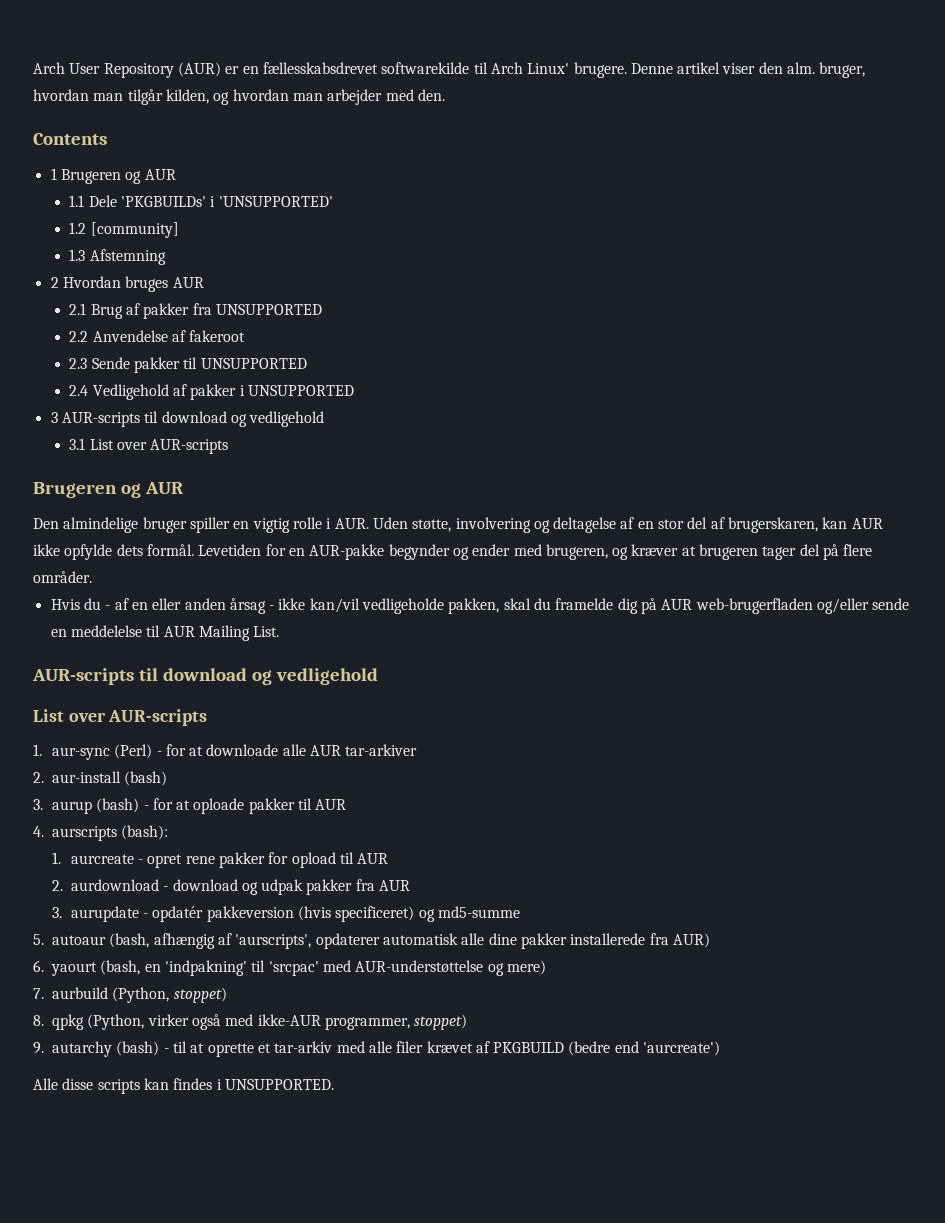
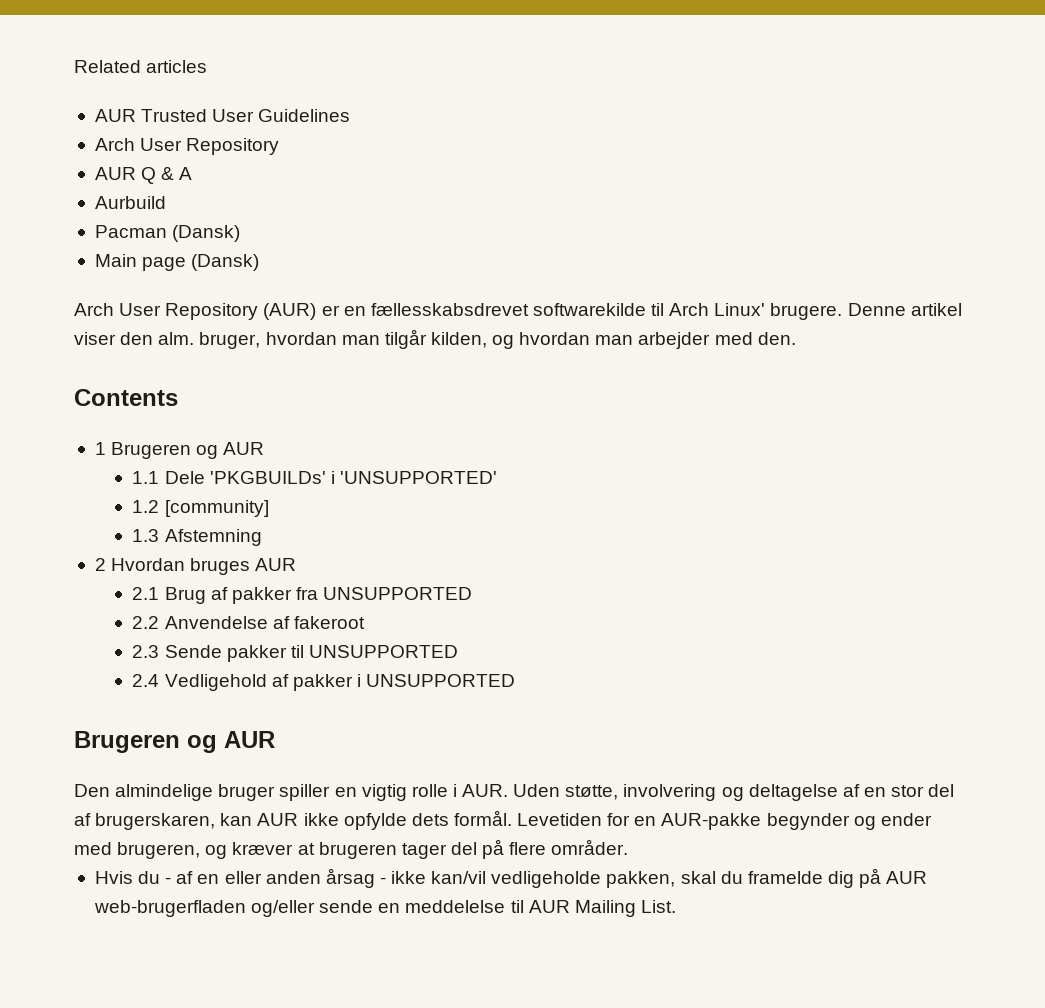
+ Related articles
+ AUR Trusted User Guidelines
+ Arch User Repository
+ AUR Q & A
+ Aurbuild
+ Pacman (Dansk)
+ Main page (Dansk)
- 3 AUR-scripts til download og vedligehold
- 3.1 List over AUR-scripts
  Hvis du - af en eller anden årsag - ikke kan/vil vedligeholde pakken, skal du framelde dig på AUR web-brugerfladen og/eller sende en meddelelse til AUR Mailing List.
- AUR-scripts til download og vedligehold
- List over AUR-scripts
- 1. aur-sync (Perl) - for at downloade alle AUR tar-arkiver
- 2. aur-install (bash)
- 3. aurup (bash) - for at oploade pakker til AUR
- 4. aurscripts (bash):
- 1. aurcreate - opret rene pakker for opload til AUR
- 2. aurdownload - download og udpak pakker fra AUR
- 3. aurupdate - opdatér pakkeversion (hvis specificeret) og md5-summe
- 5. autoaur (bash, afhængig af 'aurscripts', opdaterer automatisk alle dine pakker installerede fra AUR)
- 6. yaourt (bash, en 'indpakning' til 'srcpac' med AUR-understøttelse og mere)
- 7. aurbuild (Python, stoppet)
- 8. qpkg (Python, virker også med ikke-AUR programmer, stoppet)
- 9. autarchy (bash) - til at oprette et tar-arkiv med alle filer krævet af PKGBUILD (bedre end 'aurcreate')
- Alle disse scripts kan findes i UNSUPPORTED.

